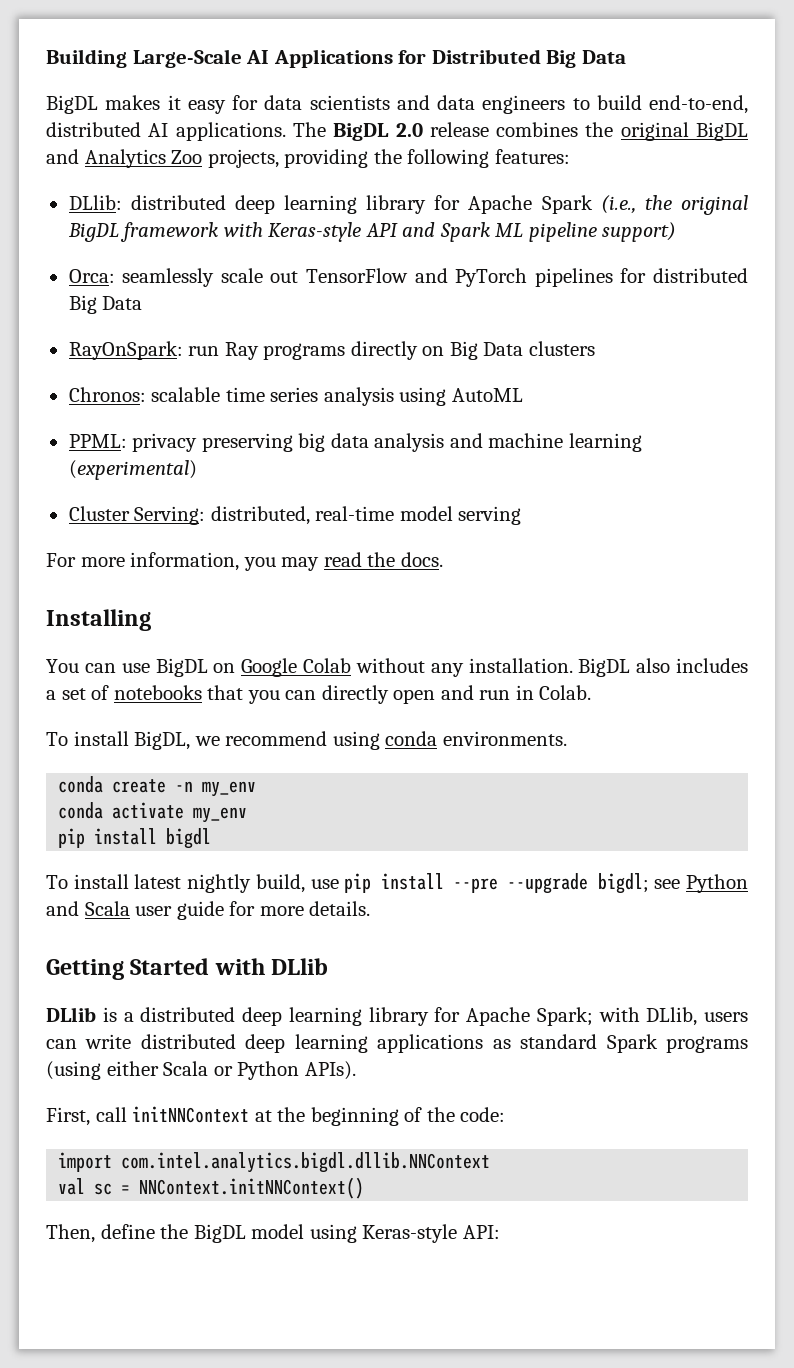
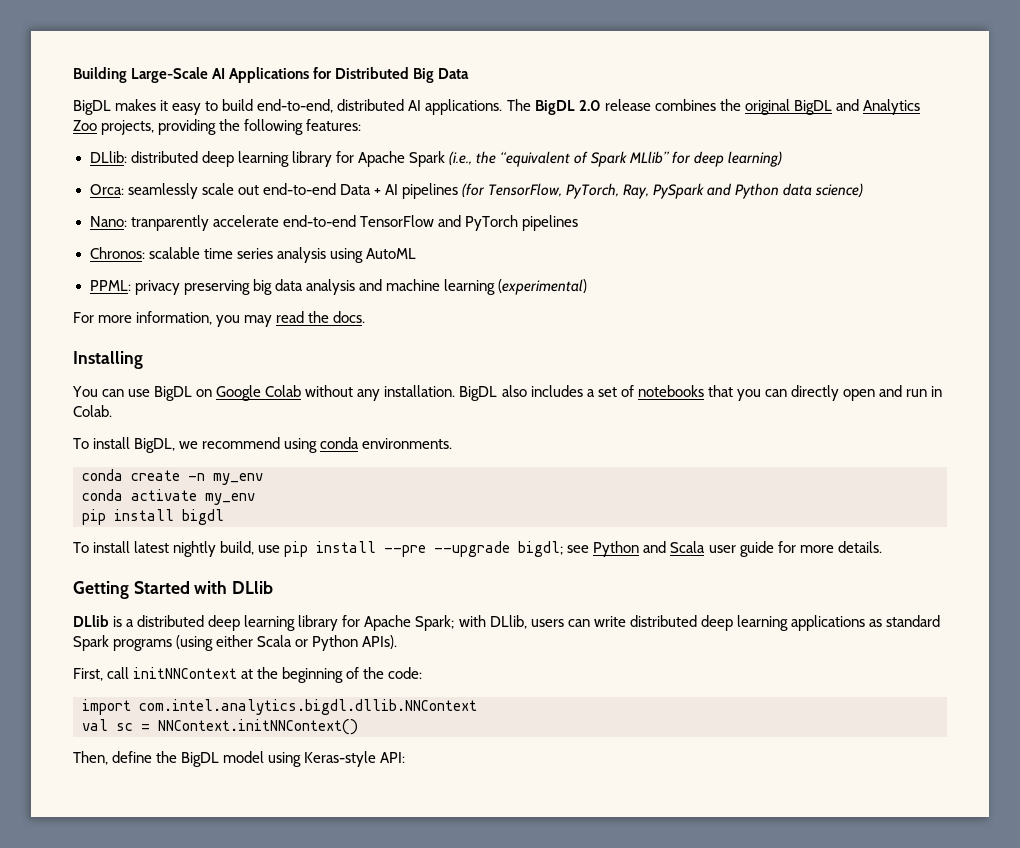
- BigDL makes it easy for data scientists and data engineers to build end-to-end, distributed AI applications.
+ BigDL makes it easy to build end-to-end, distributed AI applications.
- DLlib: distributed deep learning library for Apache Spark (i.e., the original BigDL framework with Keras-style API and Spark ML pipeline support)
- Orca: seamlessly scale out TensorFlow and PyTorch pipelines for distributed Big Data
- RayOnSpark: run Ray programs directly on Big Data clusters
+ DLlib: distributed deep learning library for Apache Spark (i.e., the “equivalent of Spark MLlib” for deep learning)
+ Orca: seamlessly scale out end-to-end Data + AI pipelines (for TensorFlow, PyTorch, Ray, PySpark and Python data science)
+ Nano: tranparently accelerate end-to-end TensorFlow and PyTorch pipelines
- Cluster Serving: distributed, real-time model serving

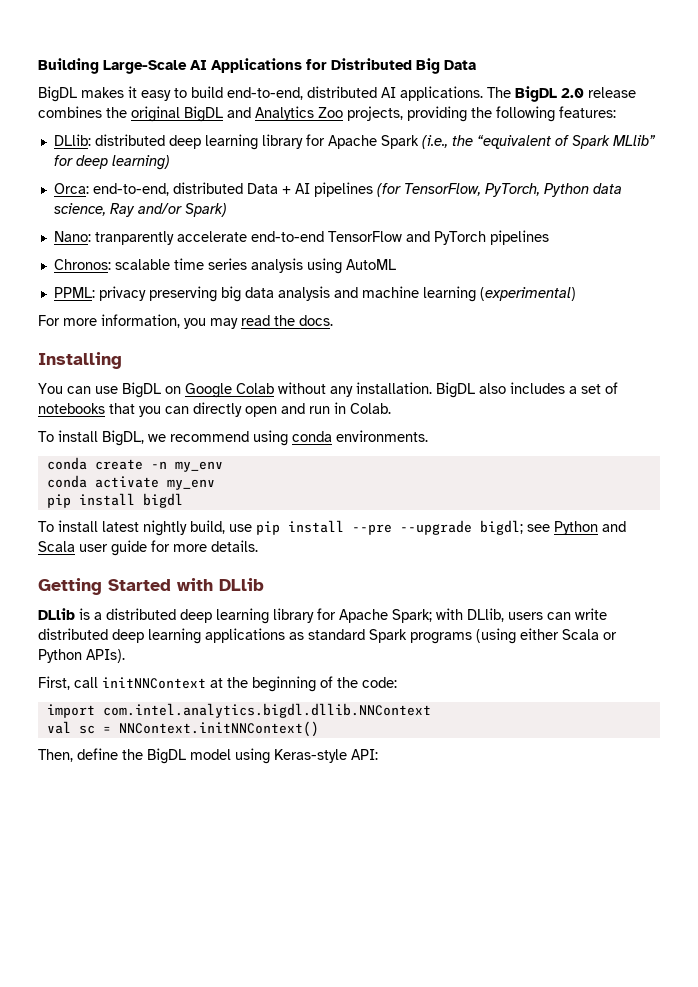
- Orca: seamlessly scale out end-to-end Data + AI pipelines (for TensorFlow, PyTorch, Ray, PySpark and Python data science)
+ Orca: end-to-end, distributed Data + AI pipelines (for TensorFlow, PyTorch, Python data science, Ray and/or Spark)

